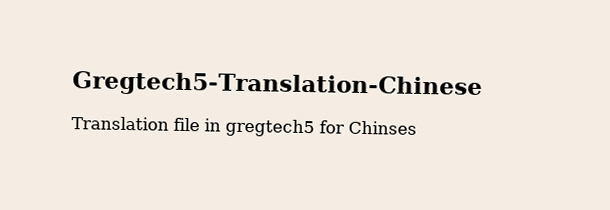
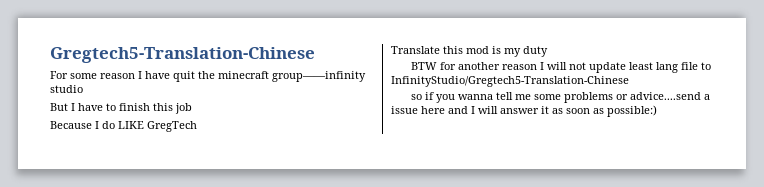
- Translation file in gregtech5 for Chinses
+ For some reason I have quit the minecraft group——infinity studio
+ But I have to finish this job
+ Because I do LIKE GregTech
+ Translate this mod is my duty
+ BTW for another reason I will not update least lang file to InfinityStudio/Gregtech5-Translation-Chinese
+ so if you wanna tell me some problems or advice....send a issue here and I will answer it as soon as possible:)

